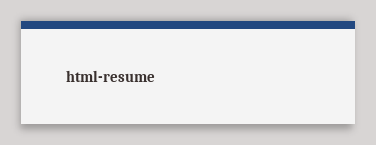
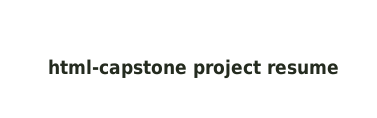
- html-resume
+ html-capstone project resume

